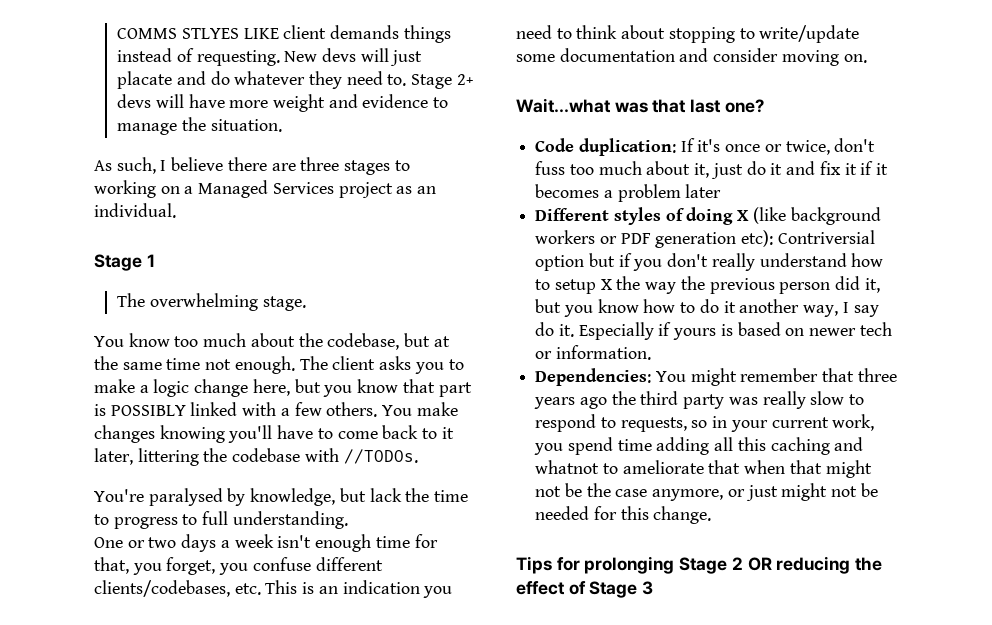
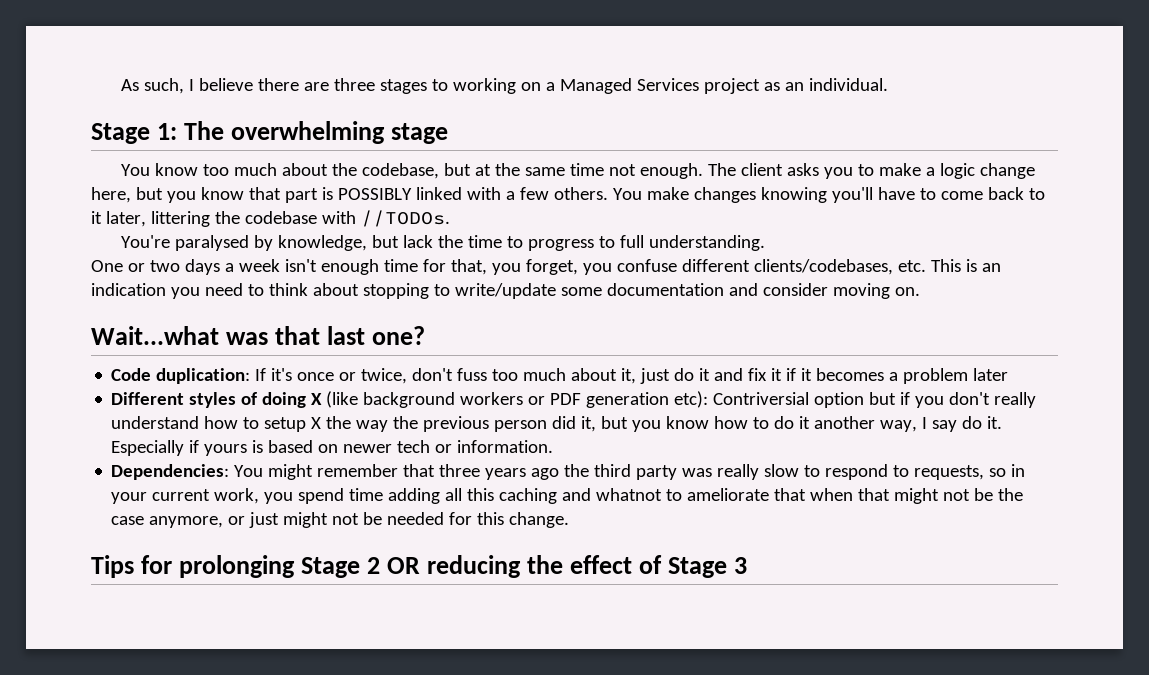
- COMMS STLYES LIKE client demands things instead of requesting. New devs will just placate and do whatever they need to. Stage 2+ devs will have more weight and evidence to manage the situation.
- Stage 1
- The overwhelming stage.
+ Stage 1: The overwhelming stage

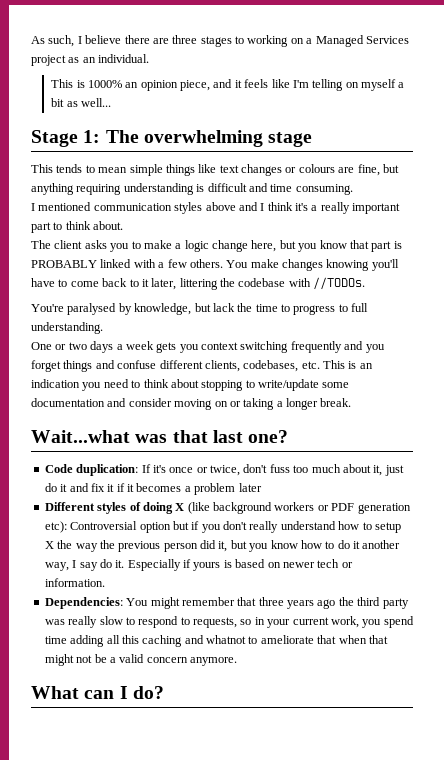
+ This is 1000% an opinion piece, and it feels like I'm telling on myself a bit as well...
- You know too much about the codebase, but at the same time not enough. The client asks you to make a logic change here, but you know that part is POSSIBLY linked with a few others.
+ This tends to mean simple things like text changes or colours are fine, but anything requiring understanding is difficult and time consuming.
+ I mentioned communication styles above and I think it's a really important part to think about.
+ The client asks you to make a logic change here, but you know that part is PROBABLY linked with a few others.
- One or two days a week isn't enough time for that, you forget, you confuse different clients/codebases, etc. This is an indication you need to think about stopping to write/update some documentation and consider moving on.
+ One or two days a week gets you context switching frequently and you forget things and confuse different clients, codebases, etc. This is an indication you need to think about stopping to write/update some documentation and consider moving on or taking a longer break.
- Different styles of doing X (like background workers or PDF generation etc): Contriversial option but if you don't really understand how to setup X the way the previous person did it, but you know how to do it another way, I say do it.
+ Different styles of doing X (like background workers or PDF generation etc): Controversial option but if you don't really understand how to setup X the way the previous person did it, but you know how to do it another way, I say do it.
- Dependencies: You might remember that three years ago the third party was really slow to respond to requests, so in your current work, you spend time adding all this caching and whatnot to ameliorate that when that might not be the case anymore, or just might not be needed for this change.
- Tips for prolonging Stage 2 OR reducing the effect of Stage 3
+ Dependencies: You might remember that three years ago the third party was really slow to respond to requests, so in your current work, you spend time adding all this caching and whatnot to ameliorate that when that might not be a valid concern anymore.
+ What can I do?

